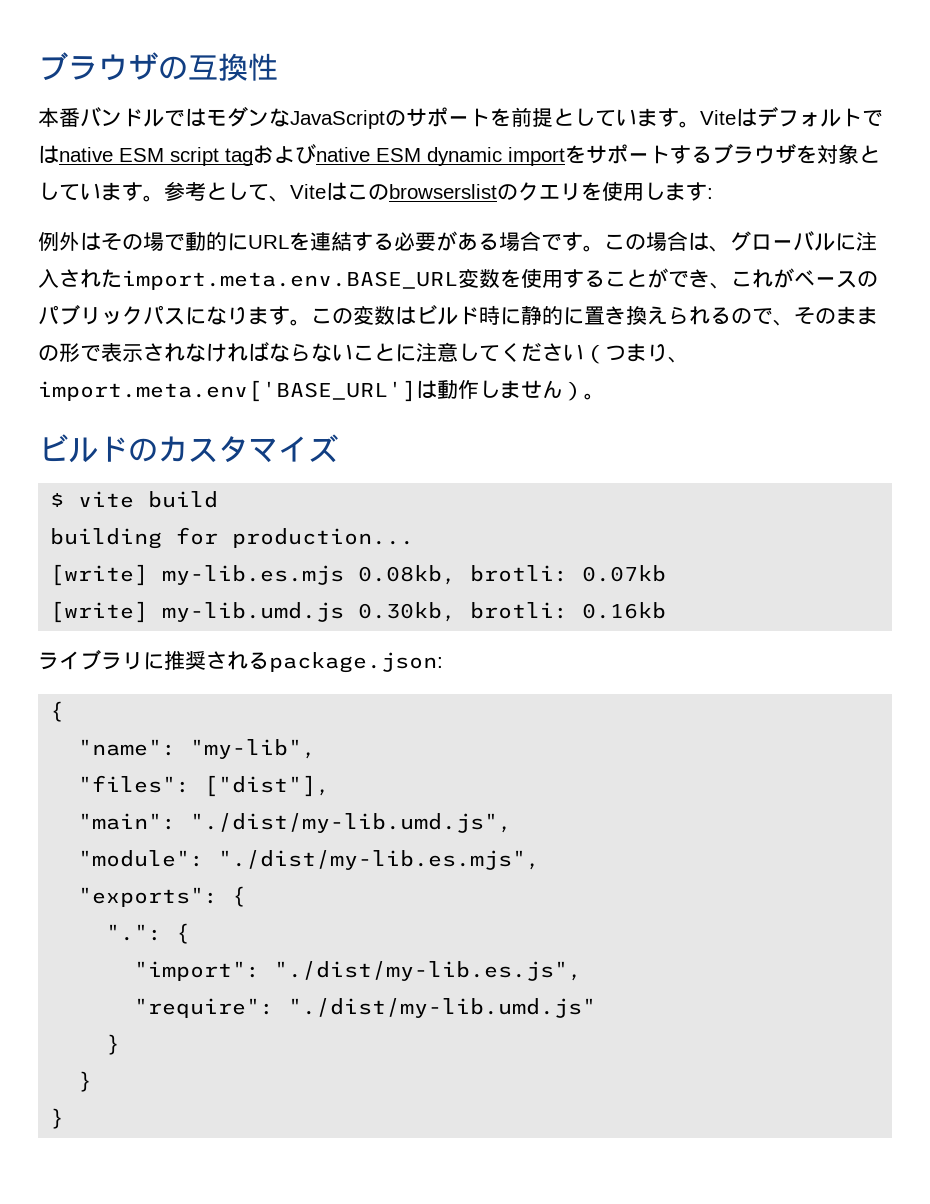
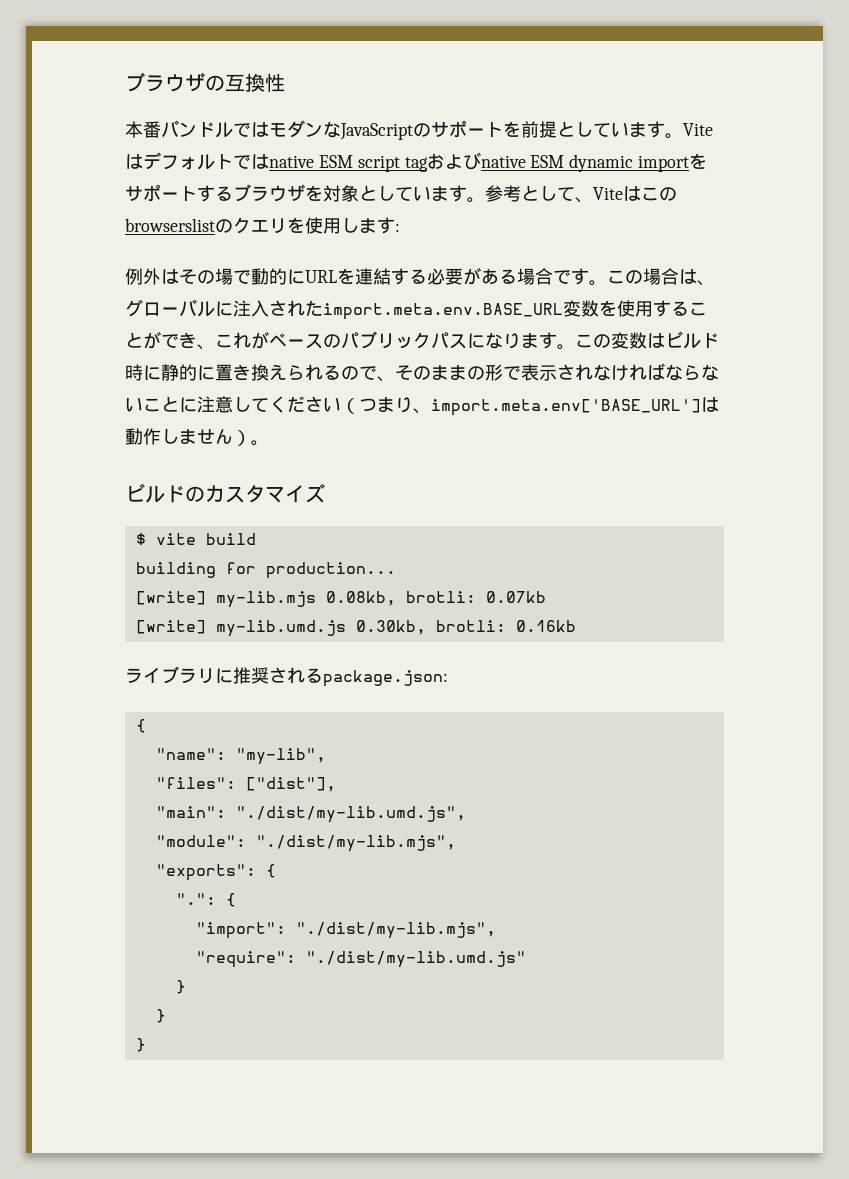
- [write] my-lib.es.mjs 0.08kb, brotli: 0.07kb
+ [write] my-lib.mjs 0.08kb, brotli: 0.07kb
- "module": "./dist/my-lib.es.mjs",
+ "module": "./dist/my-lib.mjs",
- "import": "./dist/my-lib.es.js",
+ "import": "./dist/my-lib.mjs",

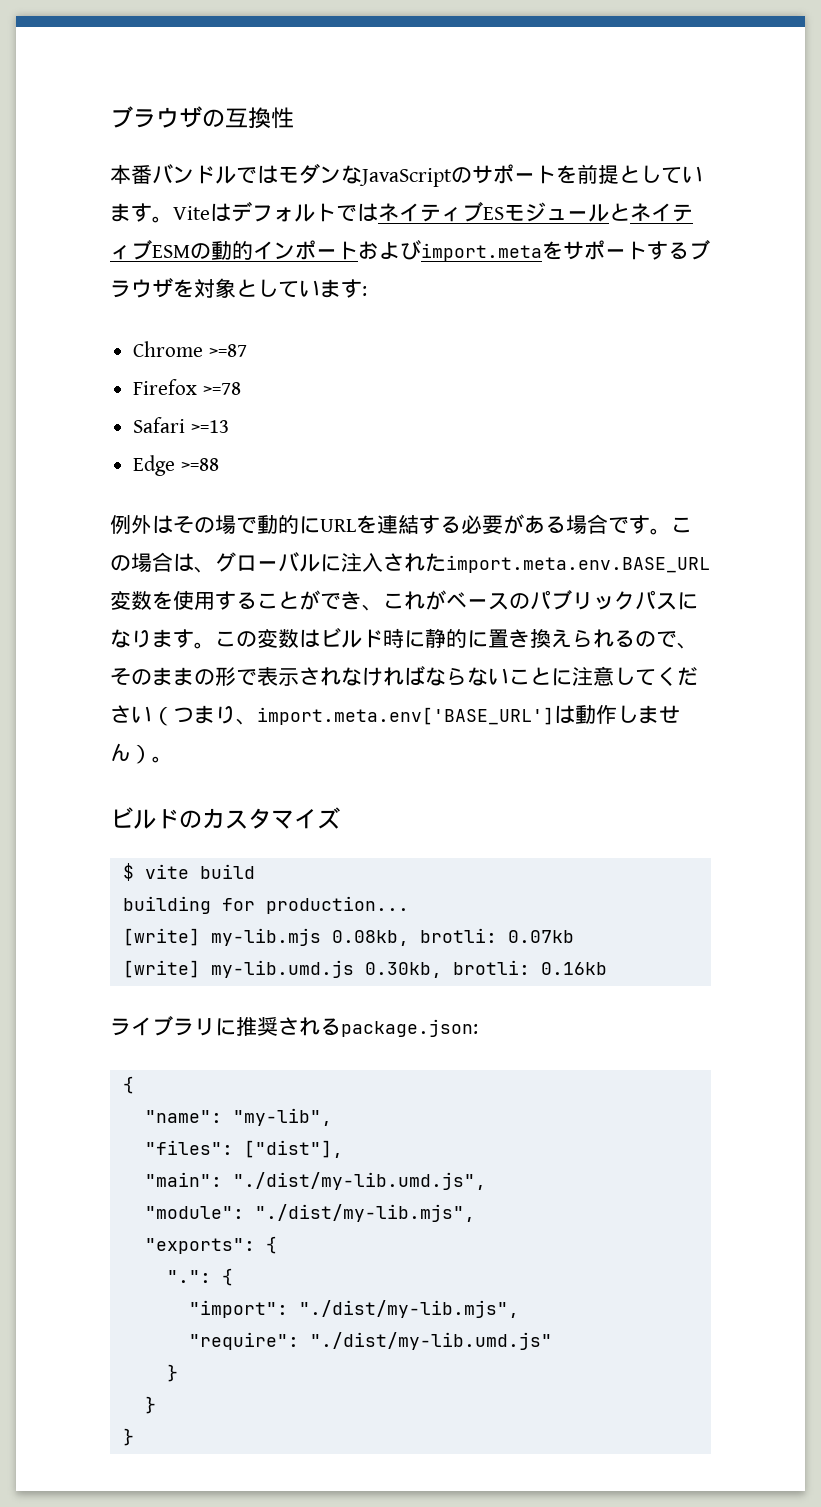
- Viteはデフォルトではnative ESM script tagおよびnative ESM dynamic importをサポートするブラウザを対象としています。参考として、Viteはこのbrowserslistのクエリを使用します:
+ ViteはデフォルトではネイティブESモジュールとネイティブESMの動的インポートおよびimport.metaをサポートするブラウザを対象としています:
+ Chrome >=87
+ Firefox >=78
+ Safari >=13
+ Edge >=88

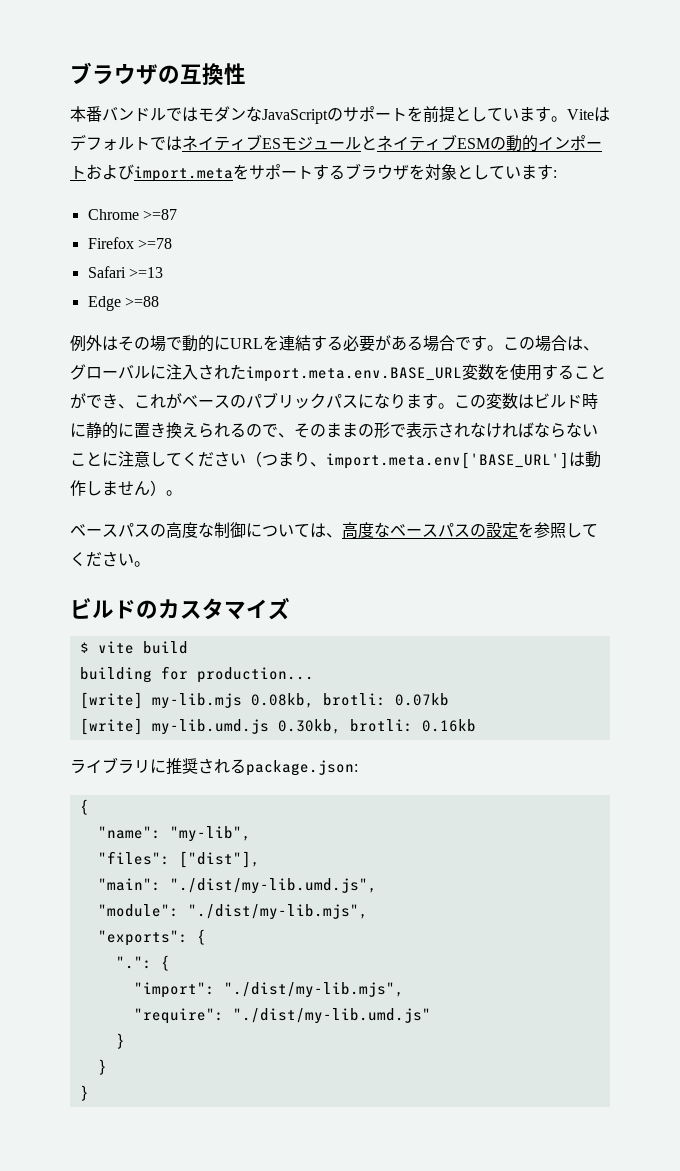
+ ベースパスの高度な制御については、高度なベースパスの設定を参照してください。

